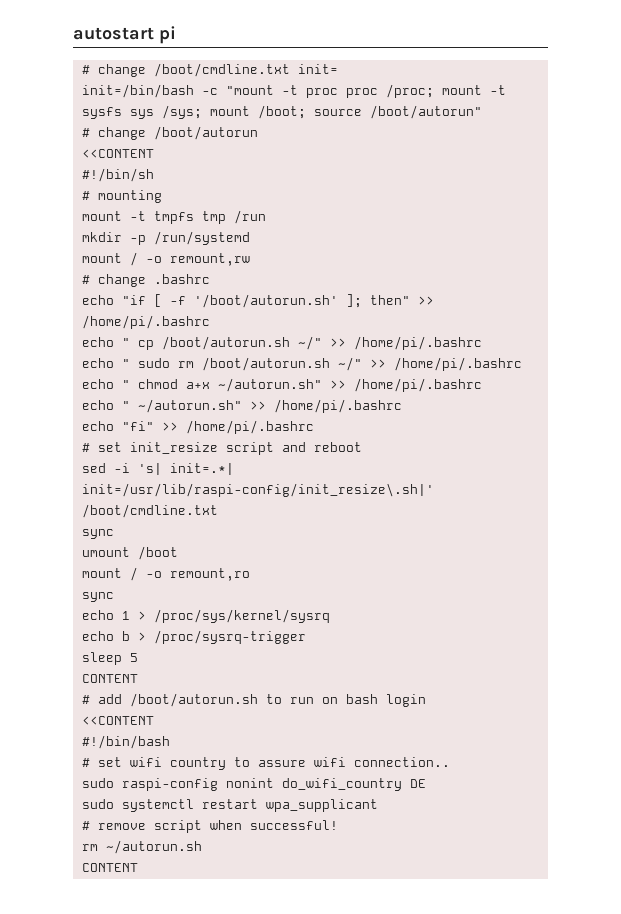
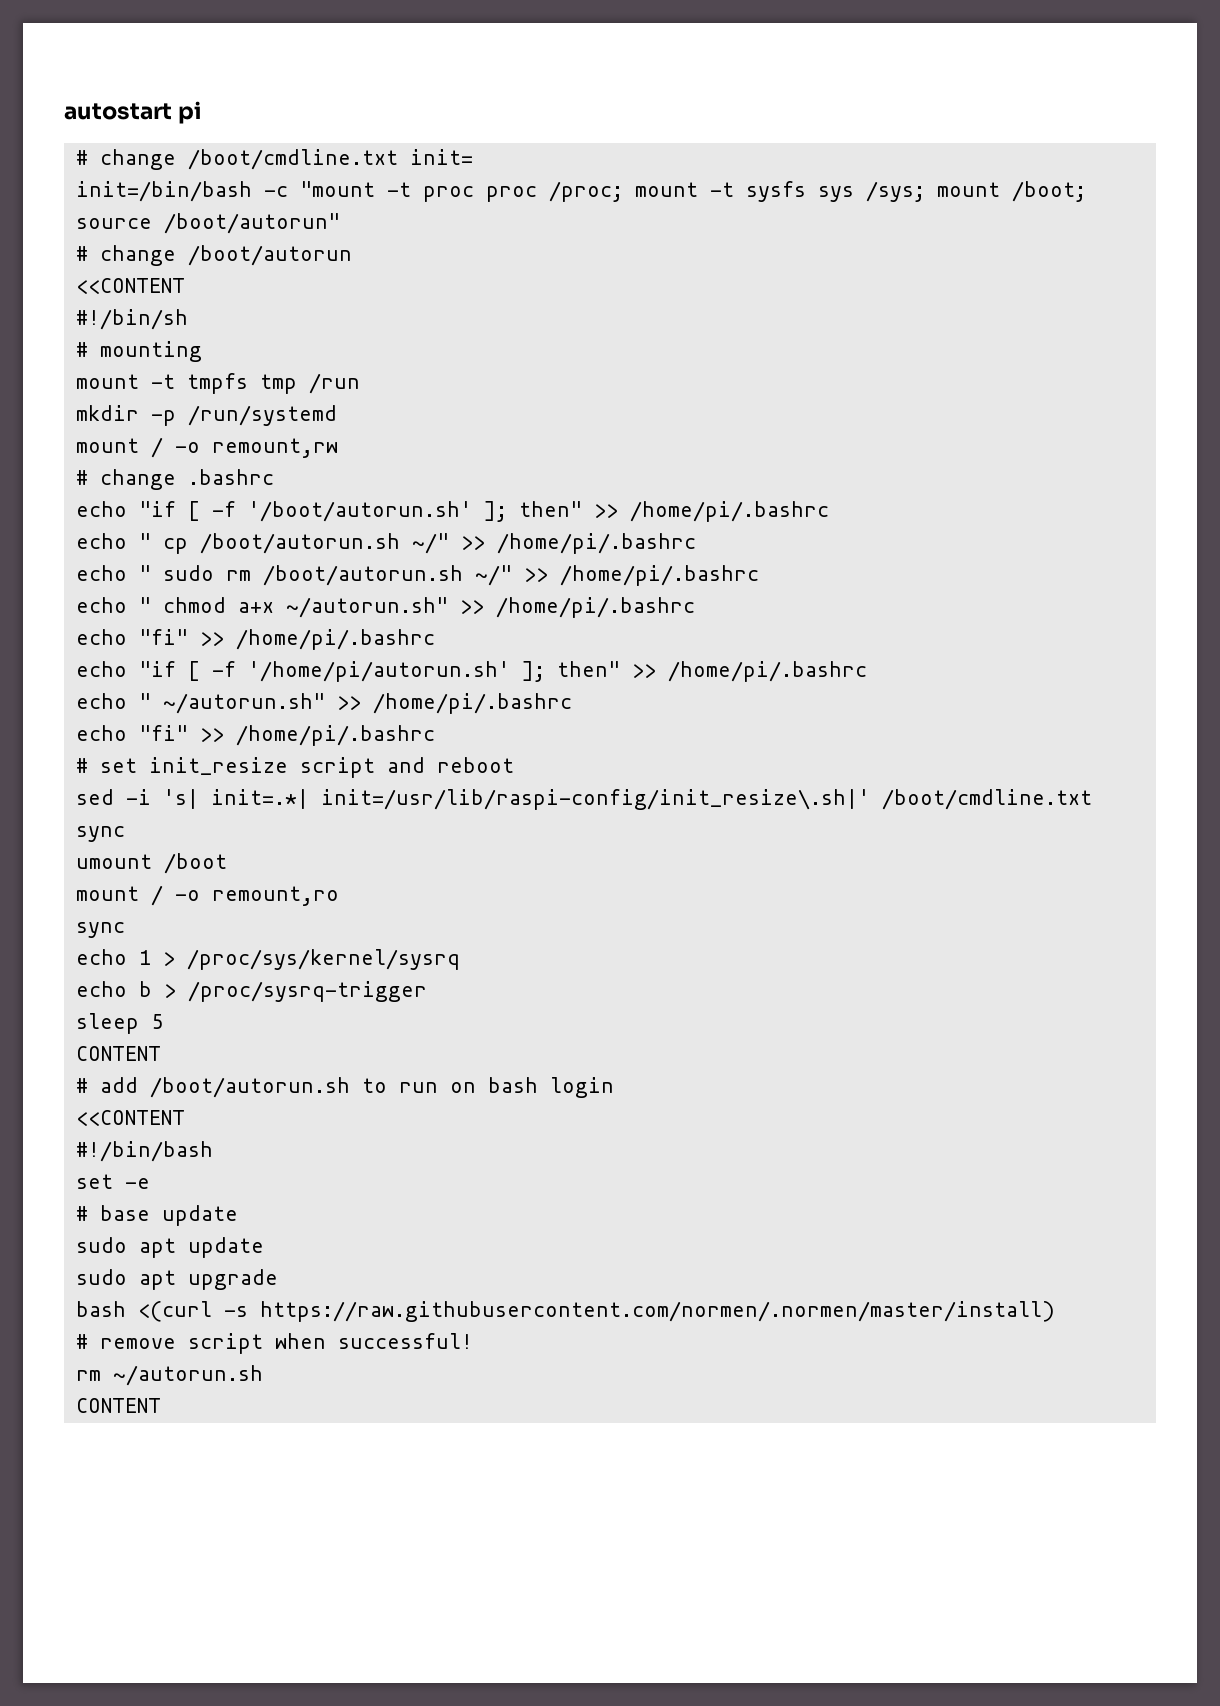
  echo " chmod a+x ~/autorun.sh" >> /home/pi/.bashrc
+ echo "fi" >> /home/pi/.bashrc
+ echo "if [ -f '/home/pi/autorun.sh' ]; then" >> /home/pi/.bashrc
- # set wifi country to assure wifi connection..
- sudo raspi-config nonint do_wifi_country DE
- sudo systemctl restart wpa_supplicant
+ set -e
+ # base update
+ sudo apt update
+ sudo apt upgrade
+ bash <(curl -s https://raw.githubusercontent.com/normen/.normen/master/install)

